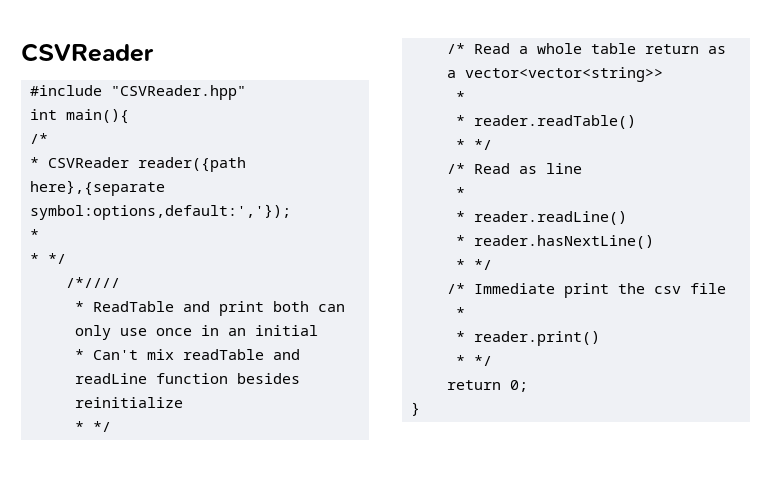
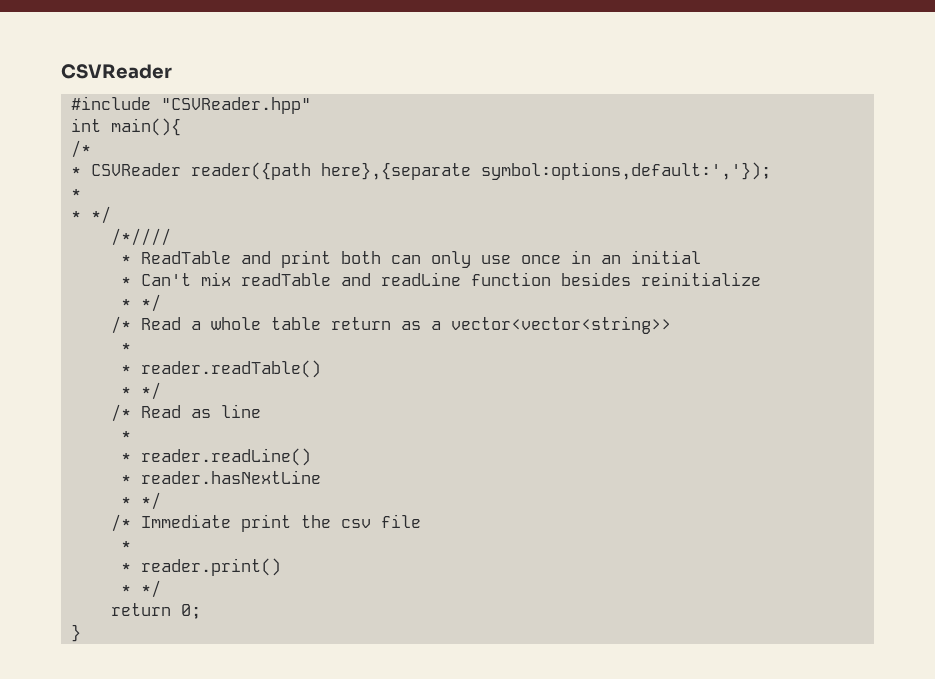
- * reader.hasNextLine()
+ * reader.hasNextLine

